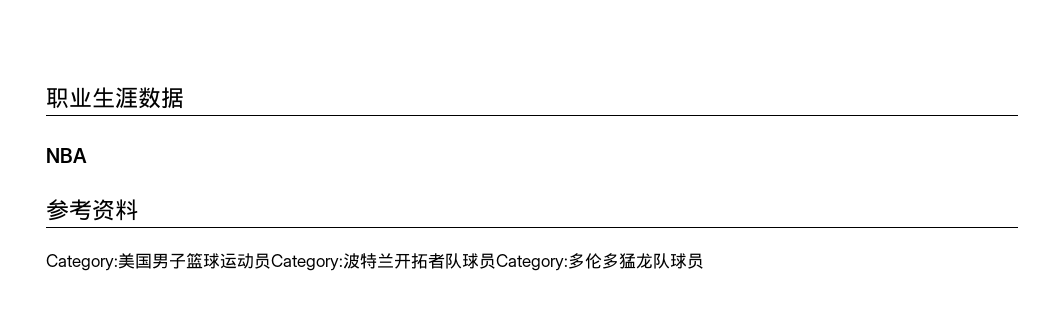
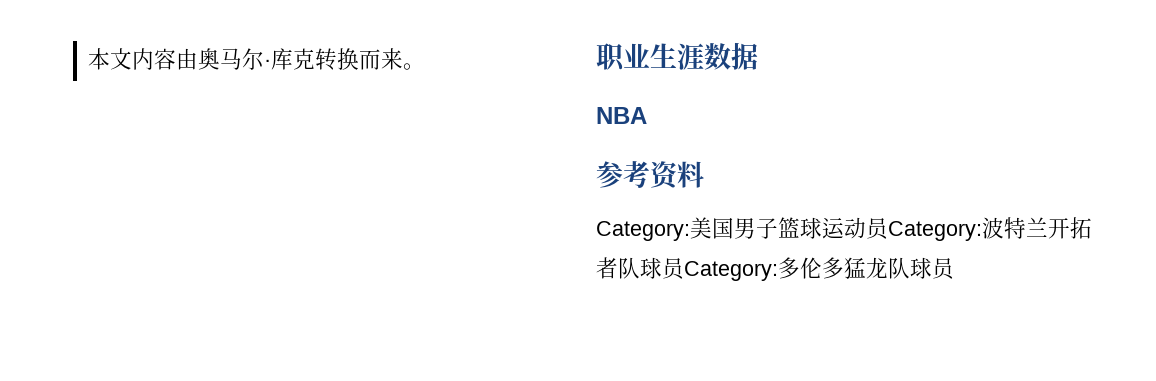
+ 本文内容由奥马尔·库克转换而来。

